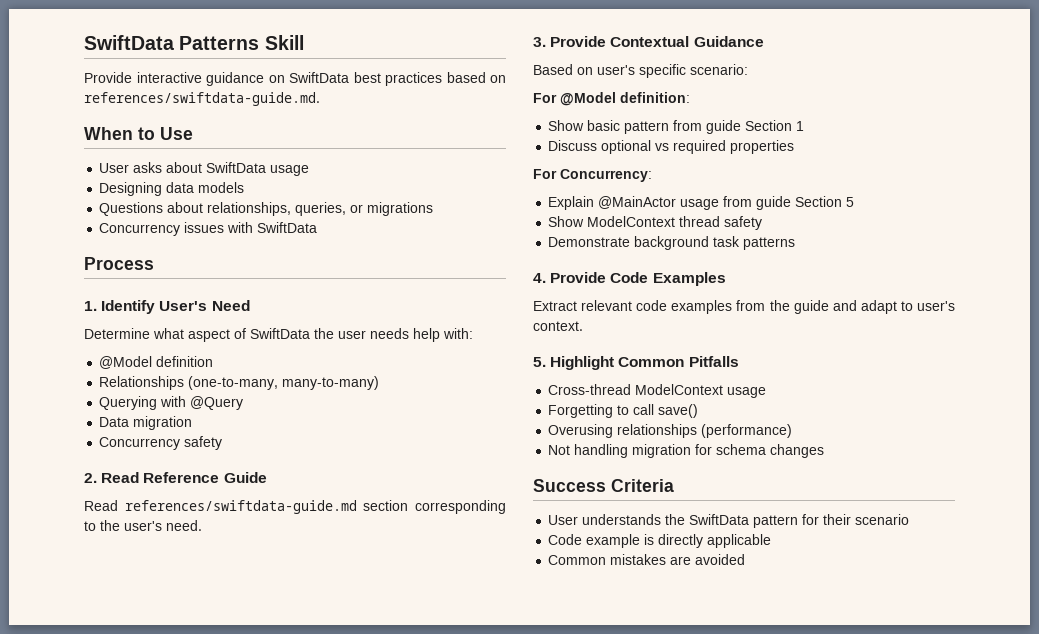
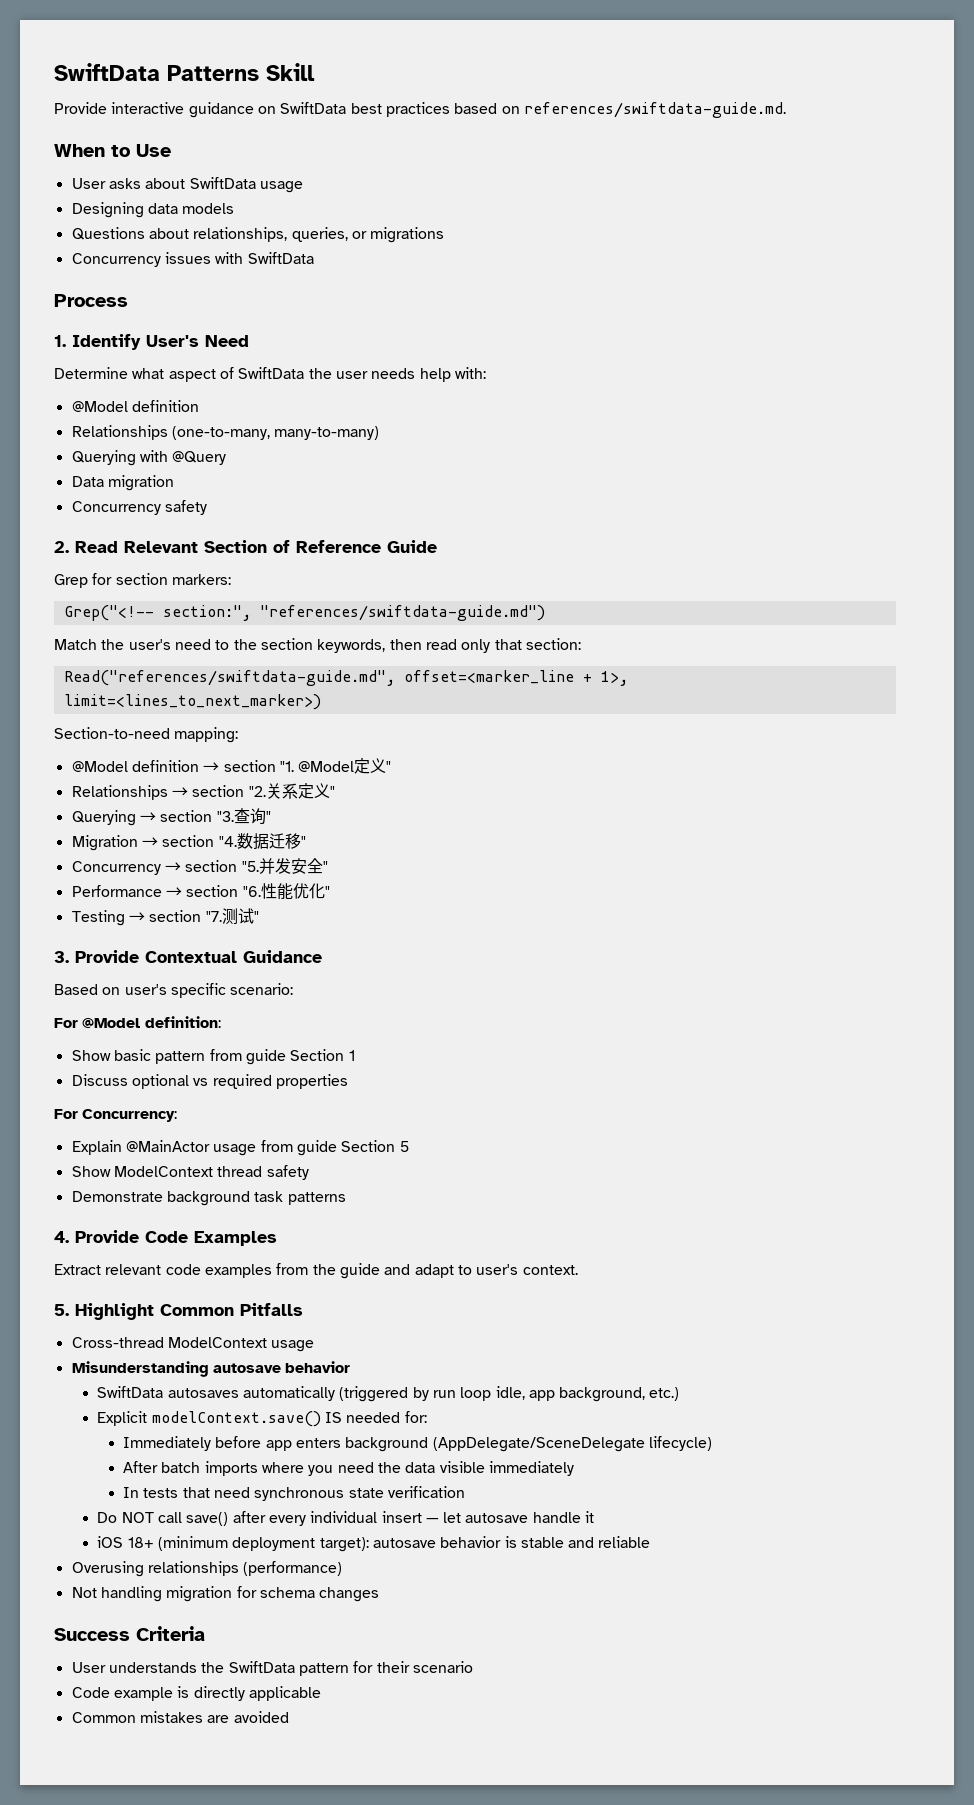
- 2. Read Reference Guide
+ 2. Read Relevant Section of Reference Guide
- Read references/swiftdata-guide.md section corresponding to the user's need.
+ Grep for section markers:
+ Grep("<!-- section:", "references/swiftdata-guide.md")
+ Match the user's need to the section keywords, then read only that section:
+ Read("references/swiftdata-guide.md", offset=<marker_line + 1>, limit=<lines_to_next_marker>)
+ Section-to-need mapping:
+ @Model definition → section "1. @Model定义"
+ Relationships → section "2.关系定义"
+ Querying → section "3.查询"
+ Migration → section "4.数据迁移"
+ Concurrency → section "5.并发安全"
+ Performance → section "6.性能优化"
+ Testing → section "7.测试"
- Forgetting to call save()
+ Misunderstanding autosave behavior
+ SwiftData autosaves automatically (triggered by run loop idle, app background, etc.)
+ Explicit modelContext.save() IS needed for:
+ Immediately before app enters background (AppDelegate/SceneDelegate lifecycle)
+ After batch imports where you need the data visible immediately
+ In tests that need synchronous state verification
+ Do NOT call save() after every individual insert — let autosave handle it
+ iOS 18+ (minimum deployment target): autosave behavior is stable and reliable

